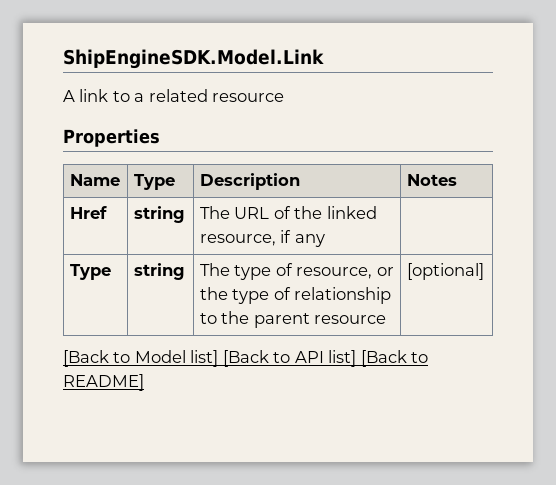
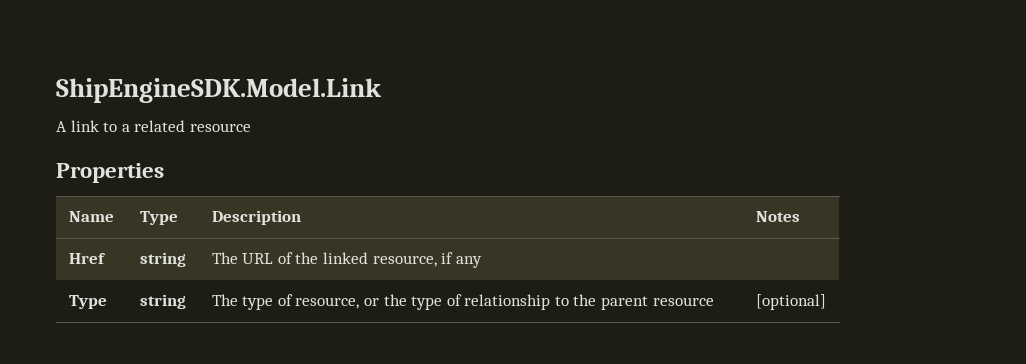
- [Back to Model list] [Back to API list] [Back to README]

